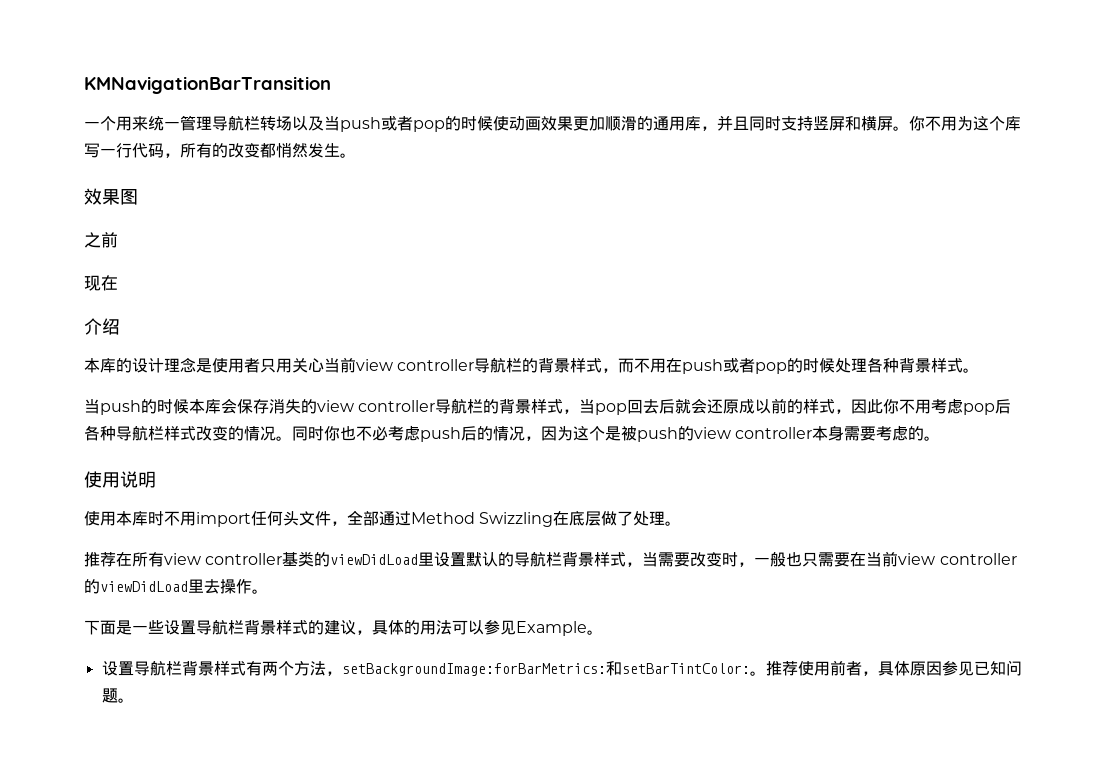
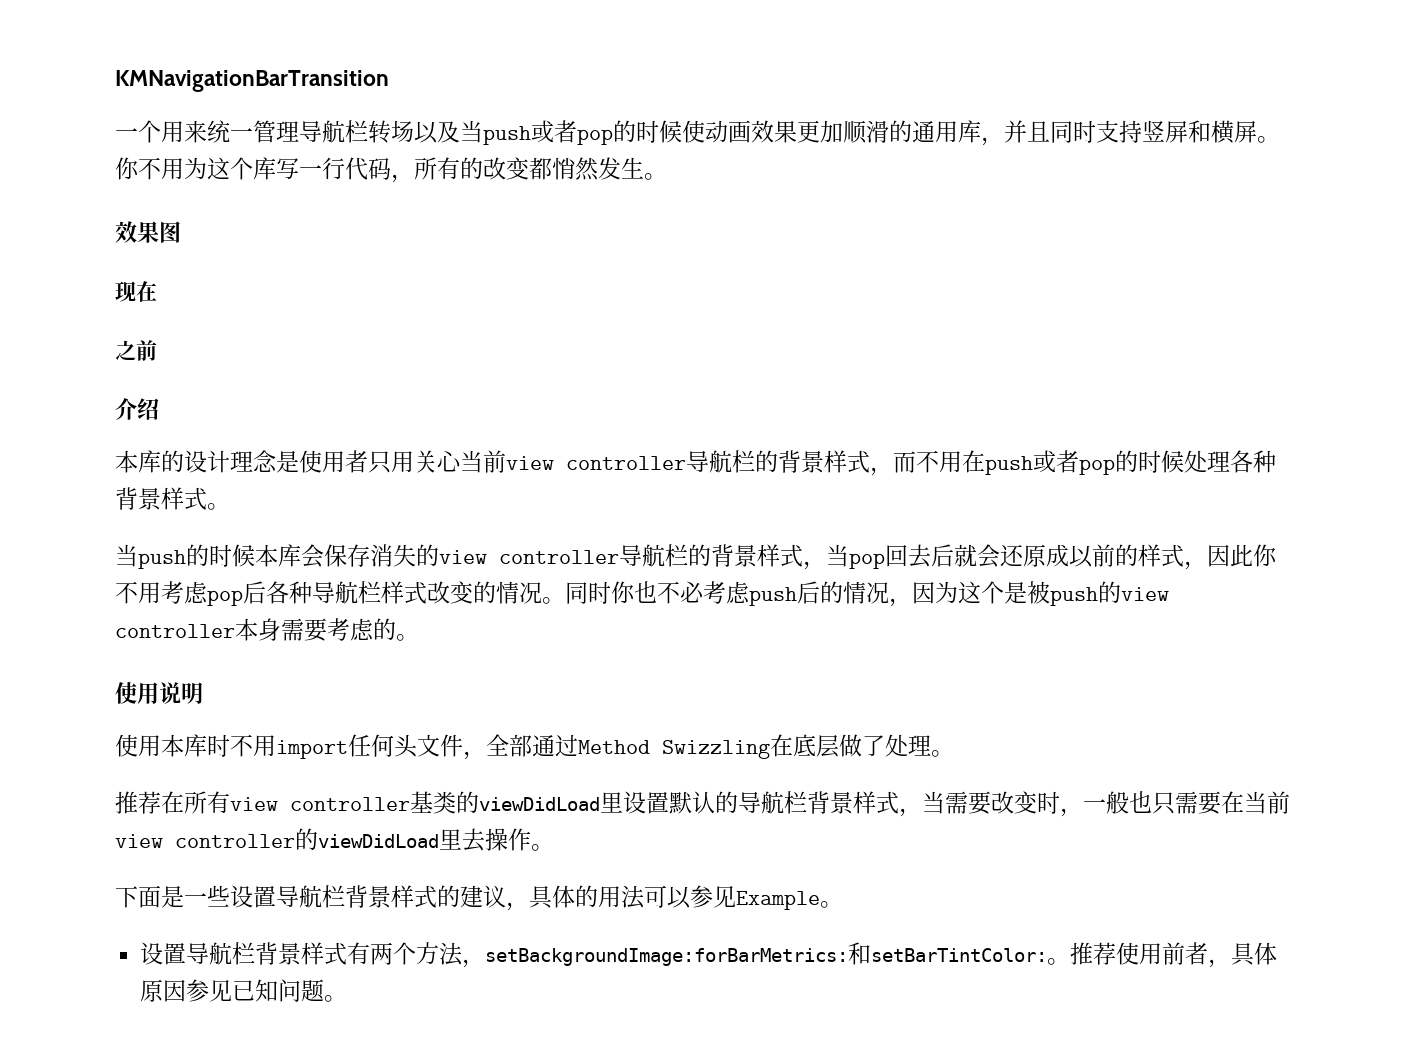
+ 现在
- 现在

